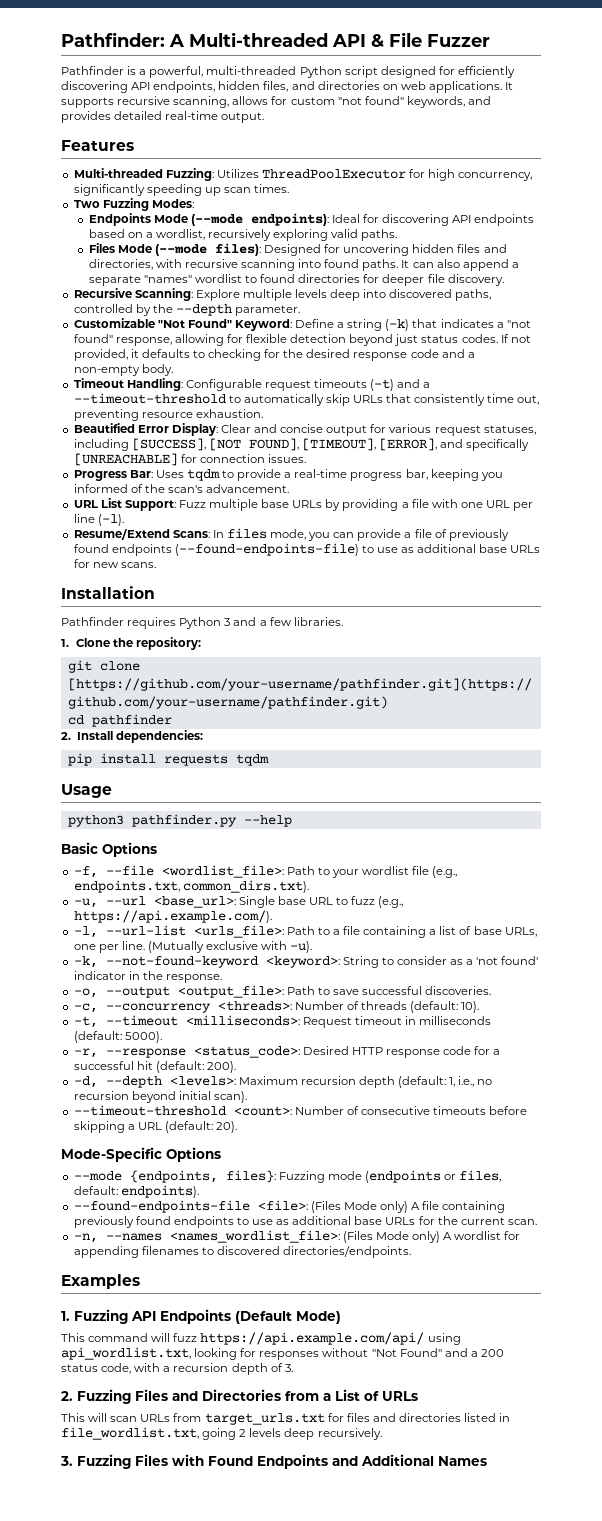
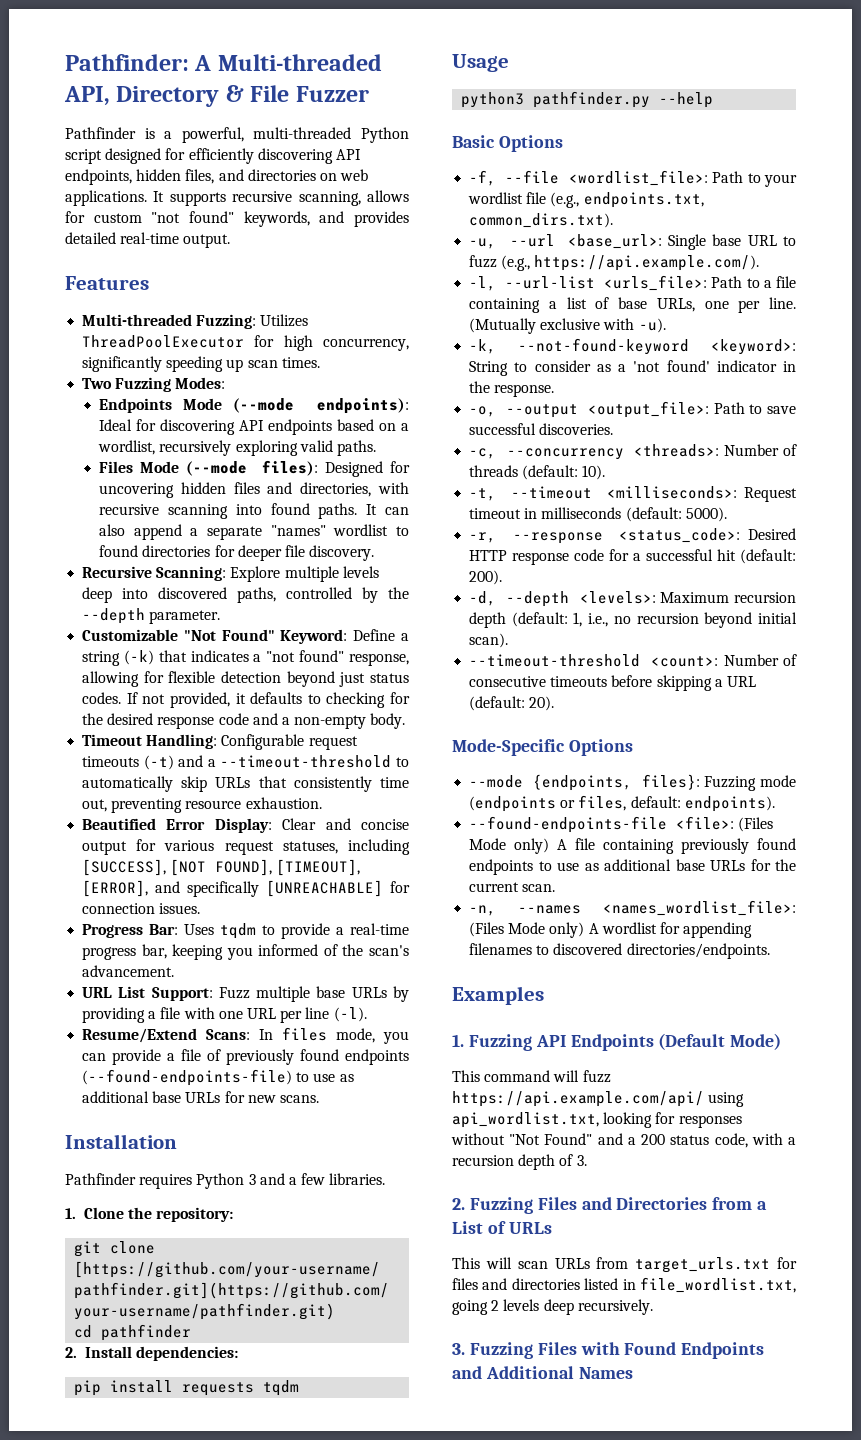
- Pathfinder: A Multi-threaded API & File Fuzzer
+ Pathfinder: A Multi-threaded API, Directory & File Fuzzer

